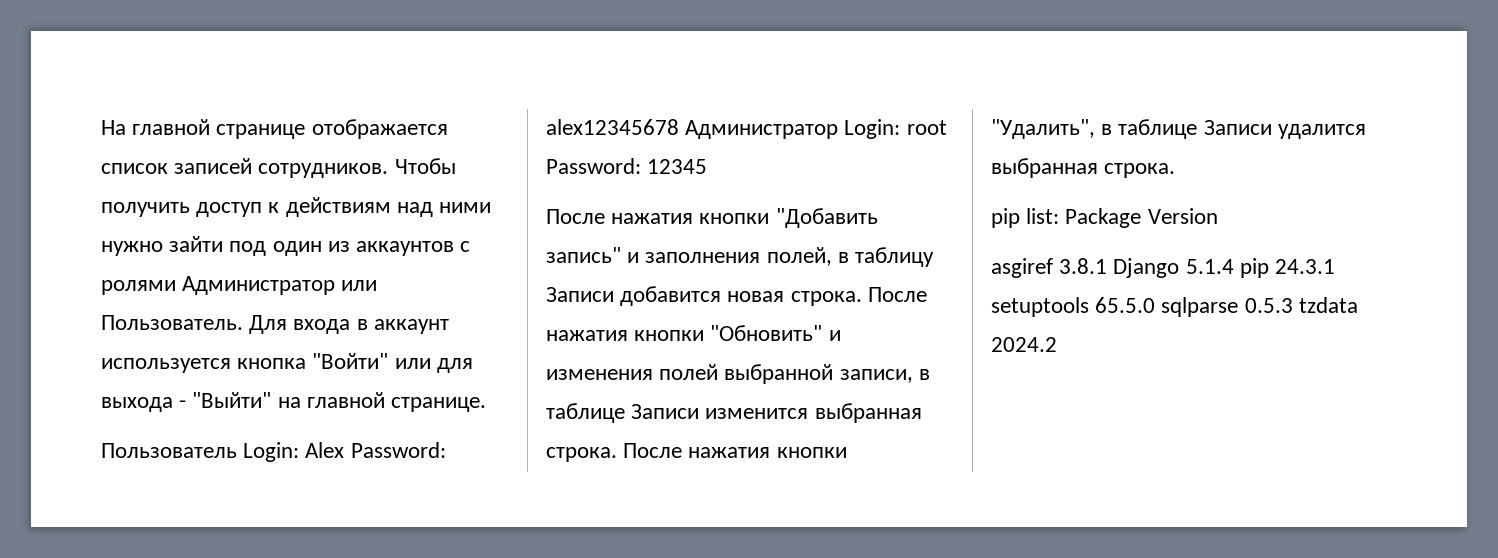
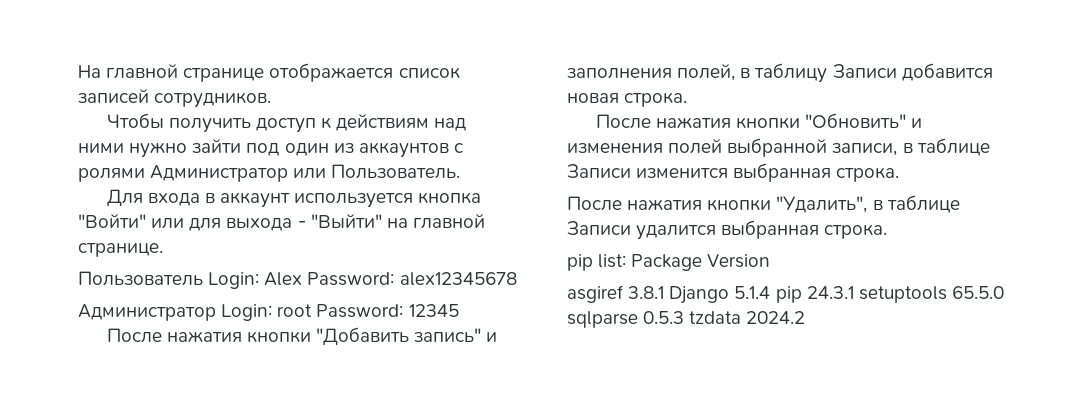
- На главной странице отображается список записей сотрудников. Чтобы получить доступ к действиям над ними нужно зайти под один из аккаунтов с ролями Администратор или Пользователь. Для входа в аккаунт используется кнопка "Войти" или для выхода - "Выйти" на главной странице.
+ На главной странице отображается список записей сотрудников.
+ Чтобы получить доступ к действиям над ними нужно зайти под один из аккаунтов с ролями Администратор или Пользователь.
+ Для входа в аккаунт используется кнопка "Войти" или для выхода - "Выйти" на главной странице.
- Пользователь Login: Alex Password: alex12345678 Администратор Login: root Password: 12345
+ Пользователь Login: Alex Password: alex12345678
+ Администратор Login: root Password: 12345
- После нажатия кнопки "Добавить запись" и заполнения полей, в таблицу Записи добавится новая строка. После нажатия кнопки "Обновить" и изменения полей выбранной записи, в таблице Записи изменится выбранная строка. После нажатия кнопки "Удалить", в таблице Записи удалится выбранная строка.
+ После нажатия кнопки "Добавить запись" и заполнения полей, в таблицу Записи добавится новая строка.
+ После нажатия кнопки "Обновить" и изменения полей выбранной записи, в таблице Записи изменится выбранная строка.
+ После нажатия кнопки "Удалить", в таблице Записи удалится выбранная строка.

